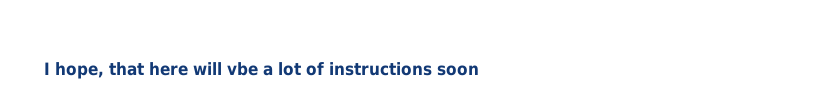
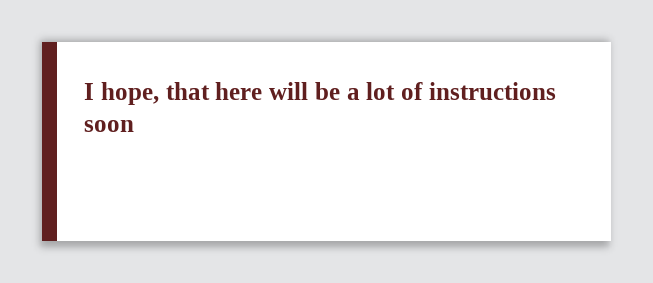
- I hope, that here will vbe a lot of instructions soon
+ I hope, that here will be a lot of instructions soon

